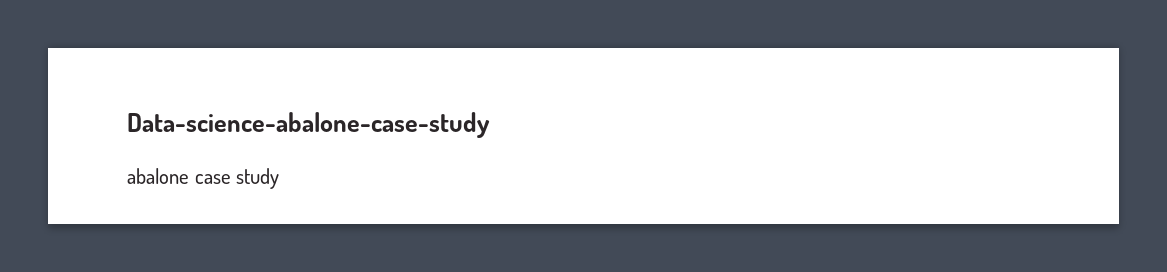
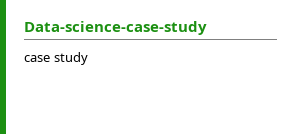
- Data-science-abalone-case-study
- abalone case study
+ Data-science-case-study
+ case study

